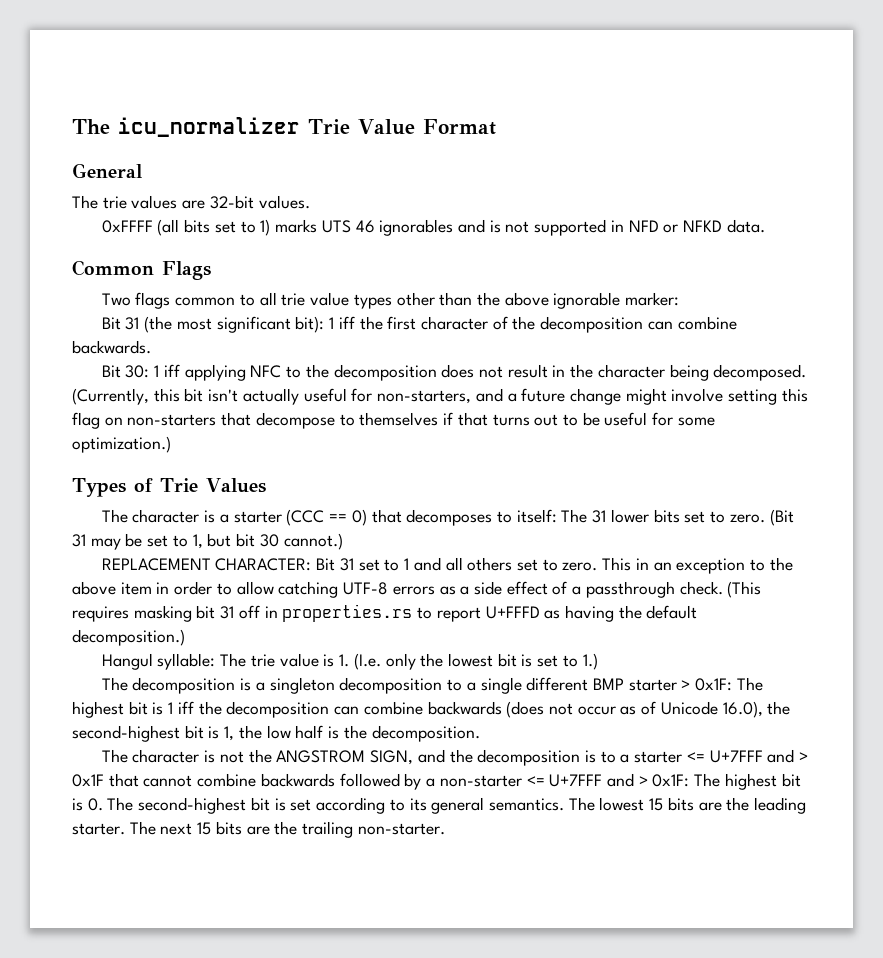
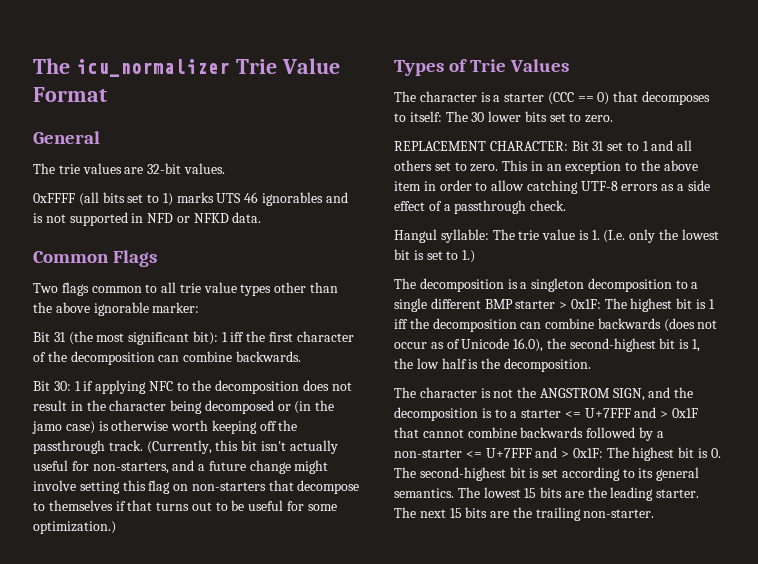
- Bit 30: 1 iff applying NFC to the decomposition does not result in the character being decomposed.
+ Bit 30: 1 if applying NFC to the decomposition does not result in the character being decomposed or (in the jamo case) is otherwise worth keeping off the passthrough track.
- The character is a starter (CCC == 0) that decomposes to itself: The 31 lower bits set to zero. (Bit 31 may be set to 1, but bit 30 cannot.)
+ The character is a starter (CCC == 0) that decomposes to itself: The 30 lower bits set to zero.
- (This requires masking bit 31 off in properties.rs to report U+FFFD as having the default decomposition.)

